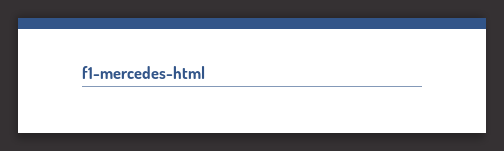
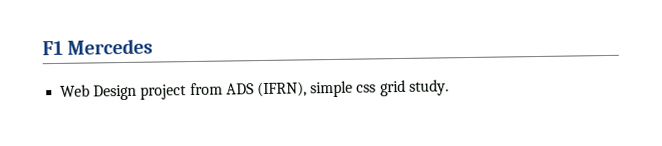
- f1-mercedes-html
+ F1 Mercedes
+ Web Design project from ADS (IFRN), simple css grid study.

